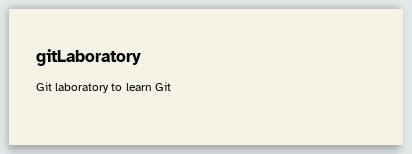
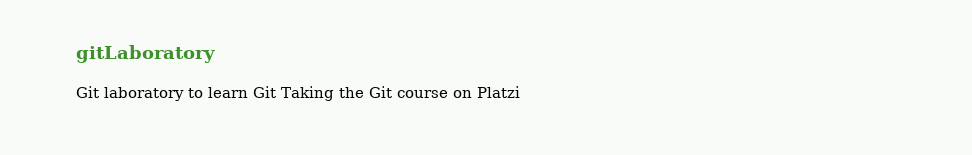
- Git laboratory to learn Git
+ Git laboratory to learn Git Taking the Git course on Platzi

